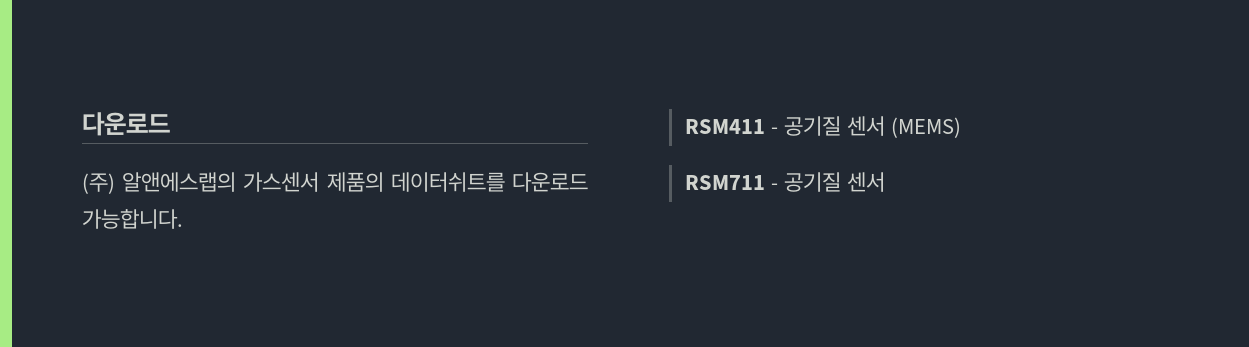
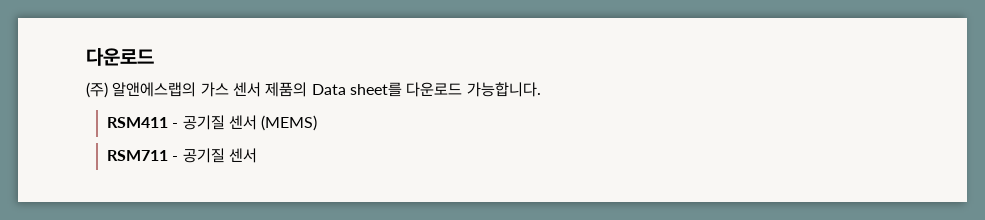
- (주) 알앤에스랩의 가스센서 제품의 데이터쉬트를 다운로드 가능합니다.
+ (주) 알앤에스랩의 가스 센서 제품의 Data sheet를 다운로드 가능합니다.

